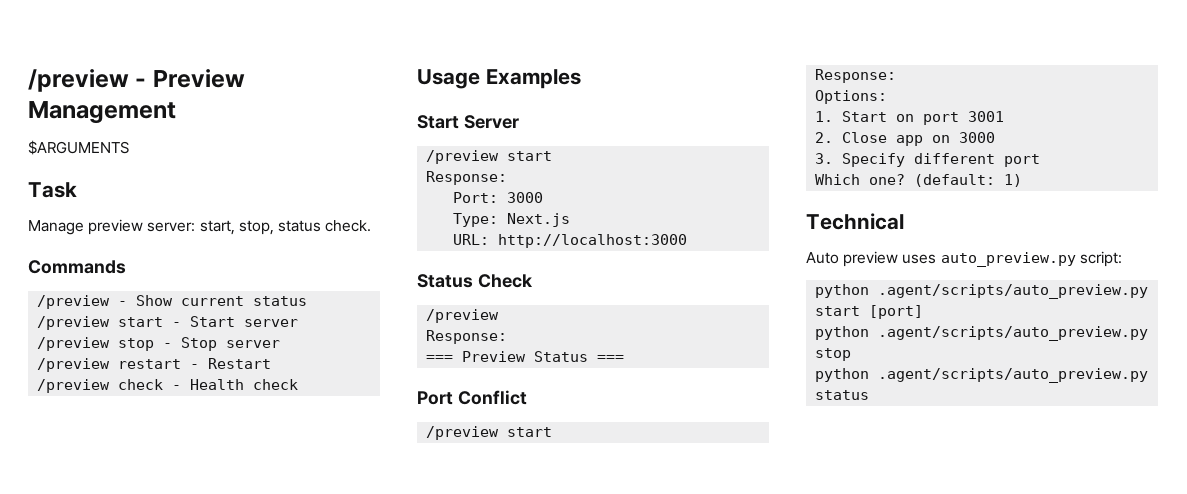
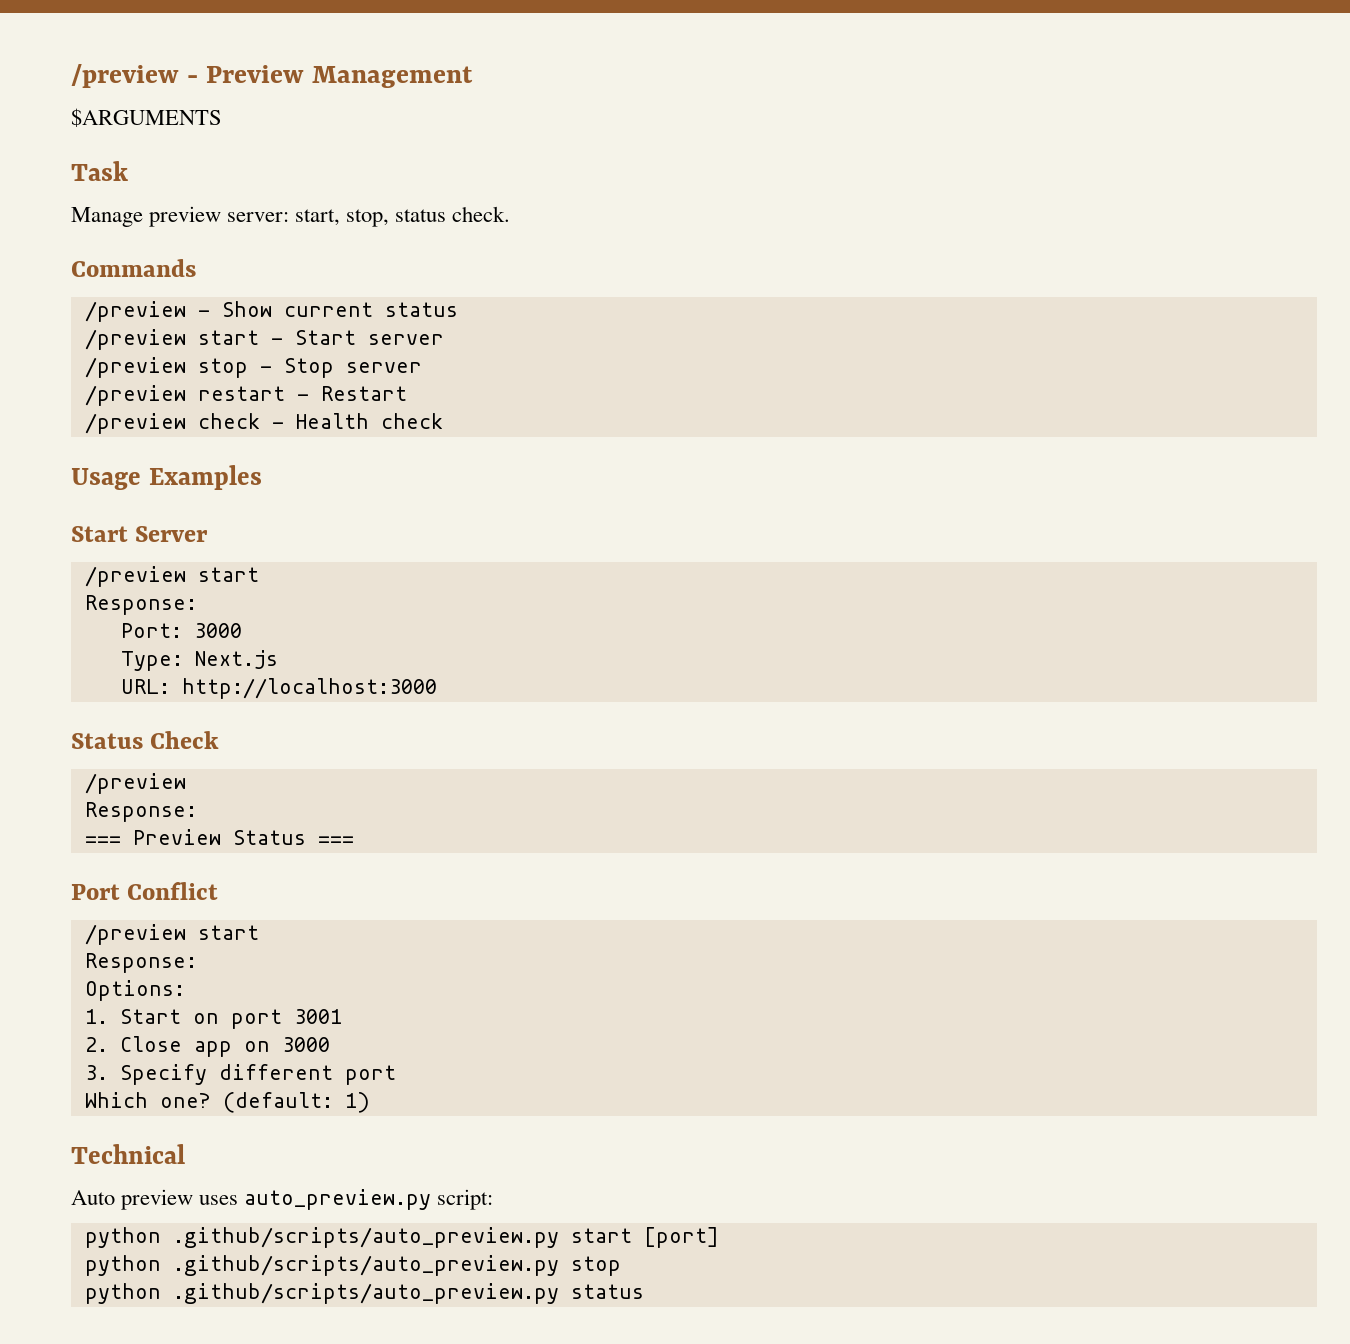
- python .agent/scripts/auto_preview.py start [port]
+ python .github/scripts/auto_preview.py start [port]
- python .agent/scripts/auto_preview.py stop
+ python .github/scripts/auto_preview.py stop
- python .agent/scripts/auto_preview.py status
+ python .github/scripts/auto_preview.py status

